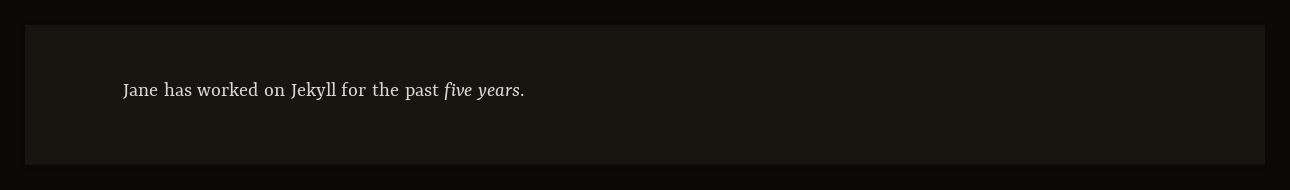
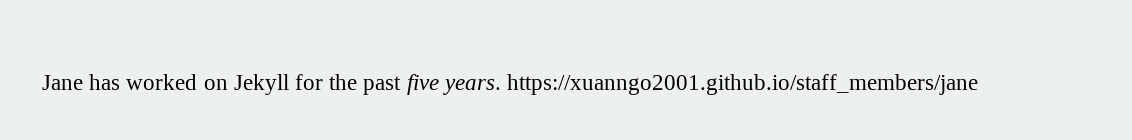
- Jane has worked on Jekyll for the past five years.
+ Jane has worked on Jekyll for the past five years. https://xuanngo2001.github.io/staff_members/jane

